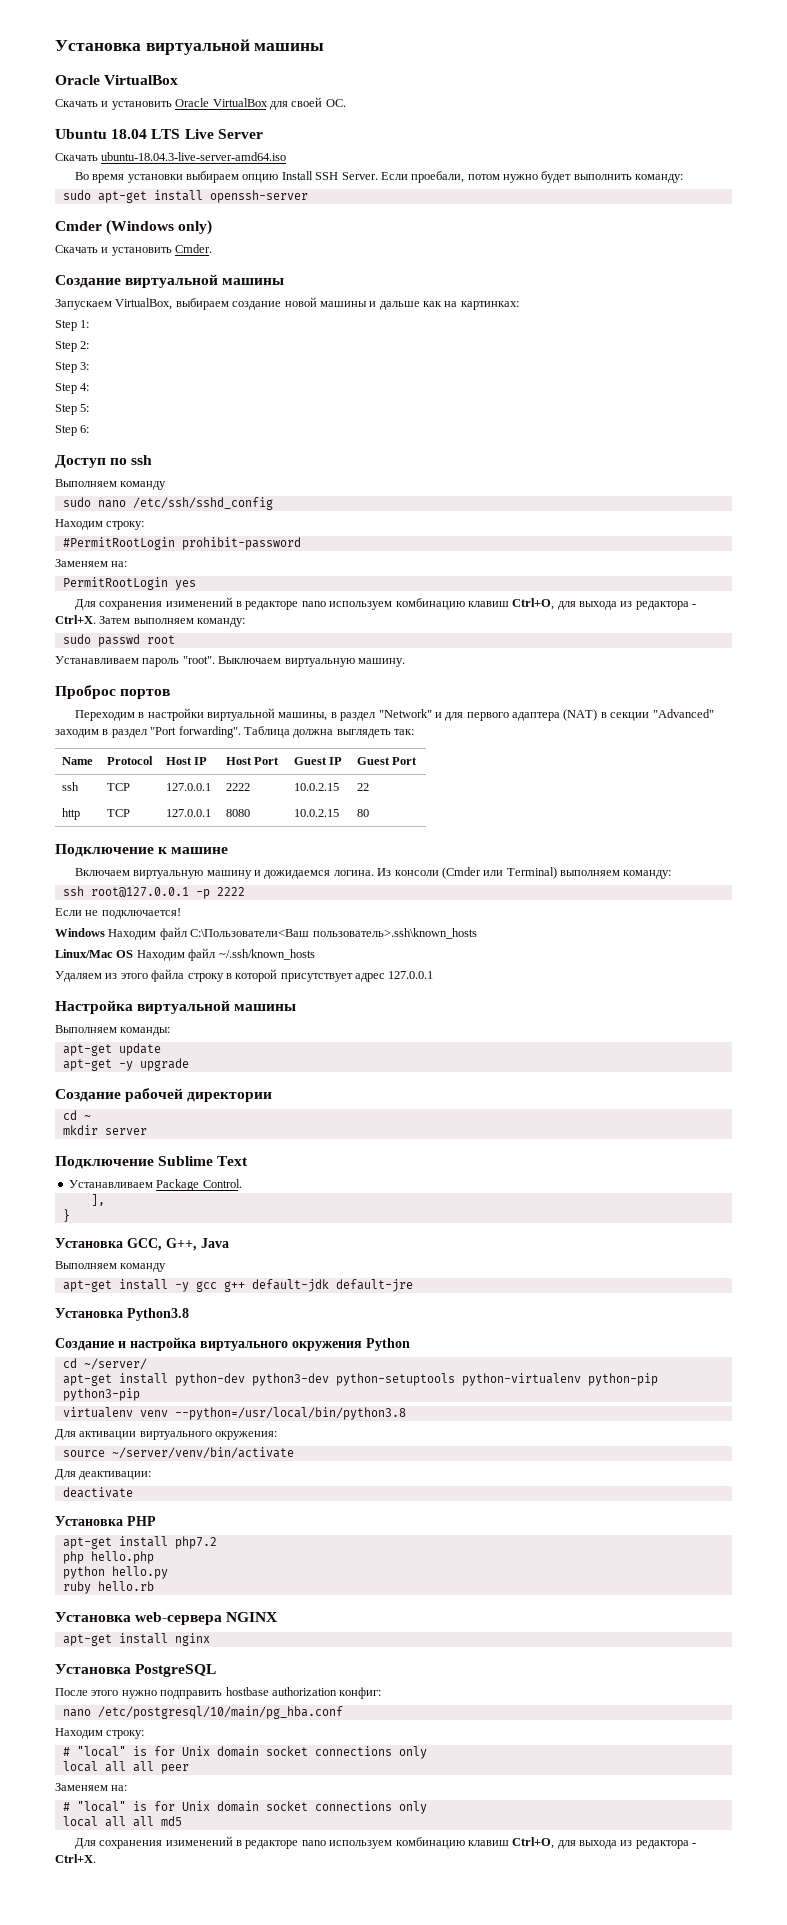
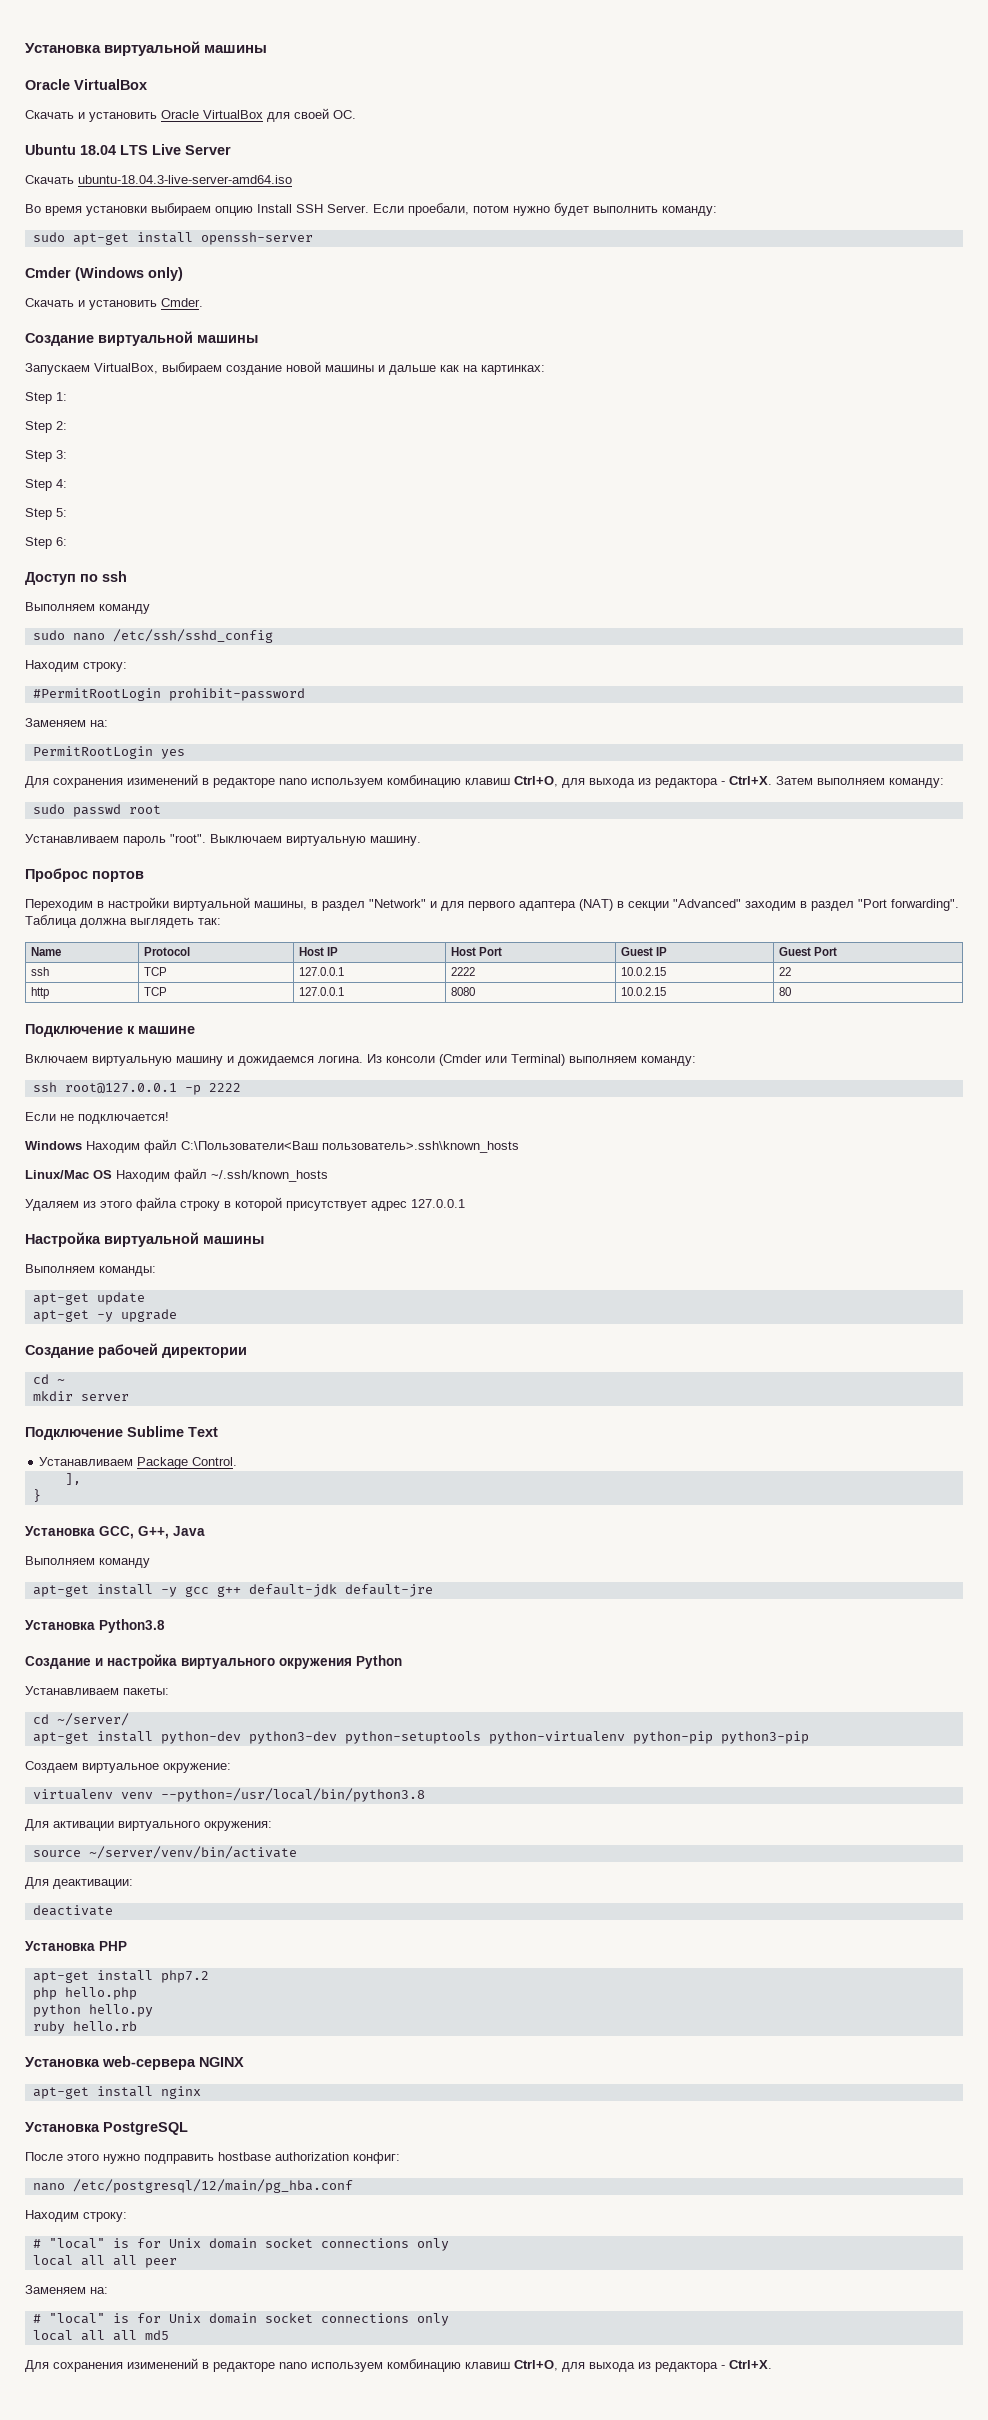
+ Устанавливаем пакеты:
+ Создаем виртуальное окружение:
- nano /etc/postgresql/10/main/pg_hba.conf
+ nano /etc/postgresql/12/main/pg_hba.conf

